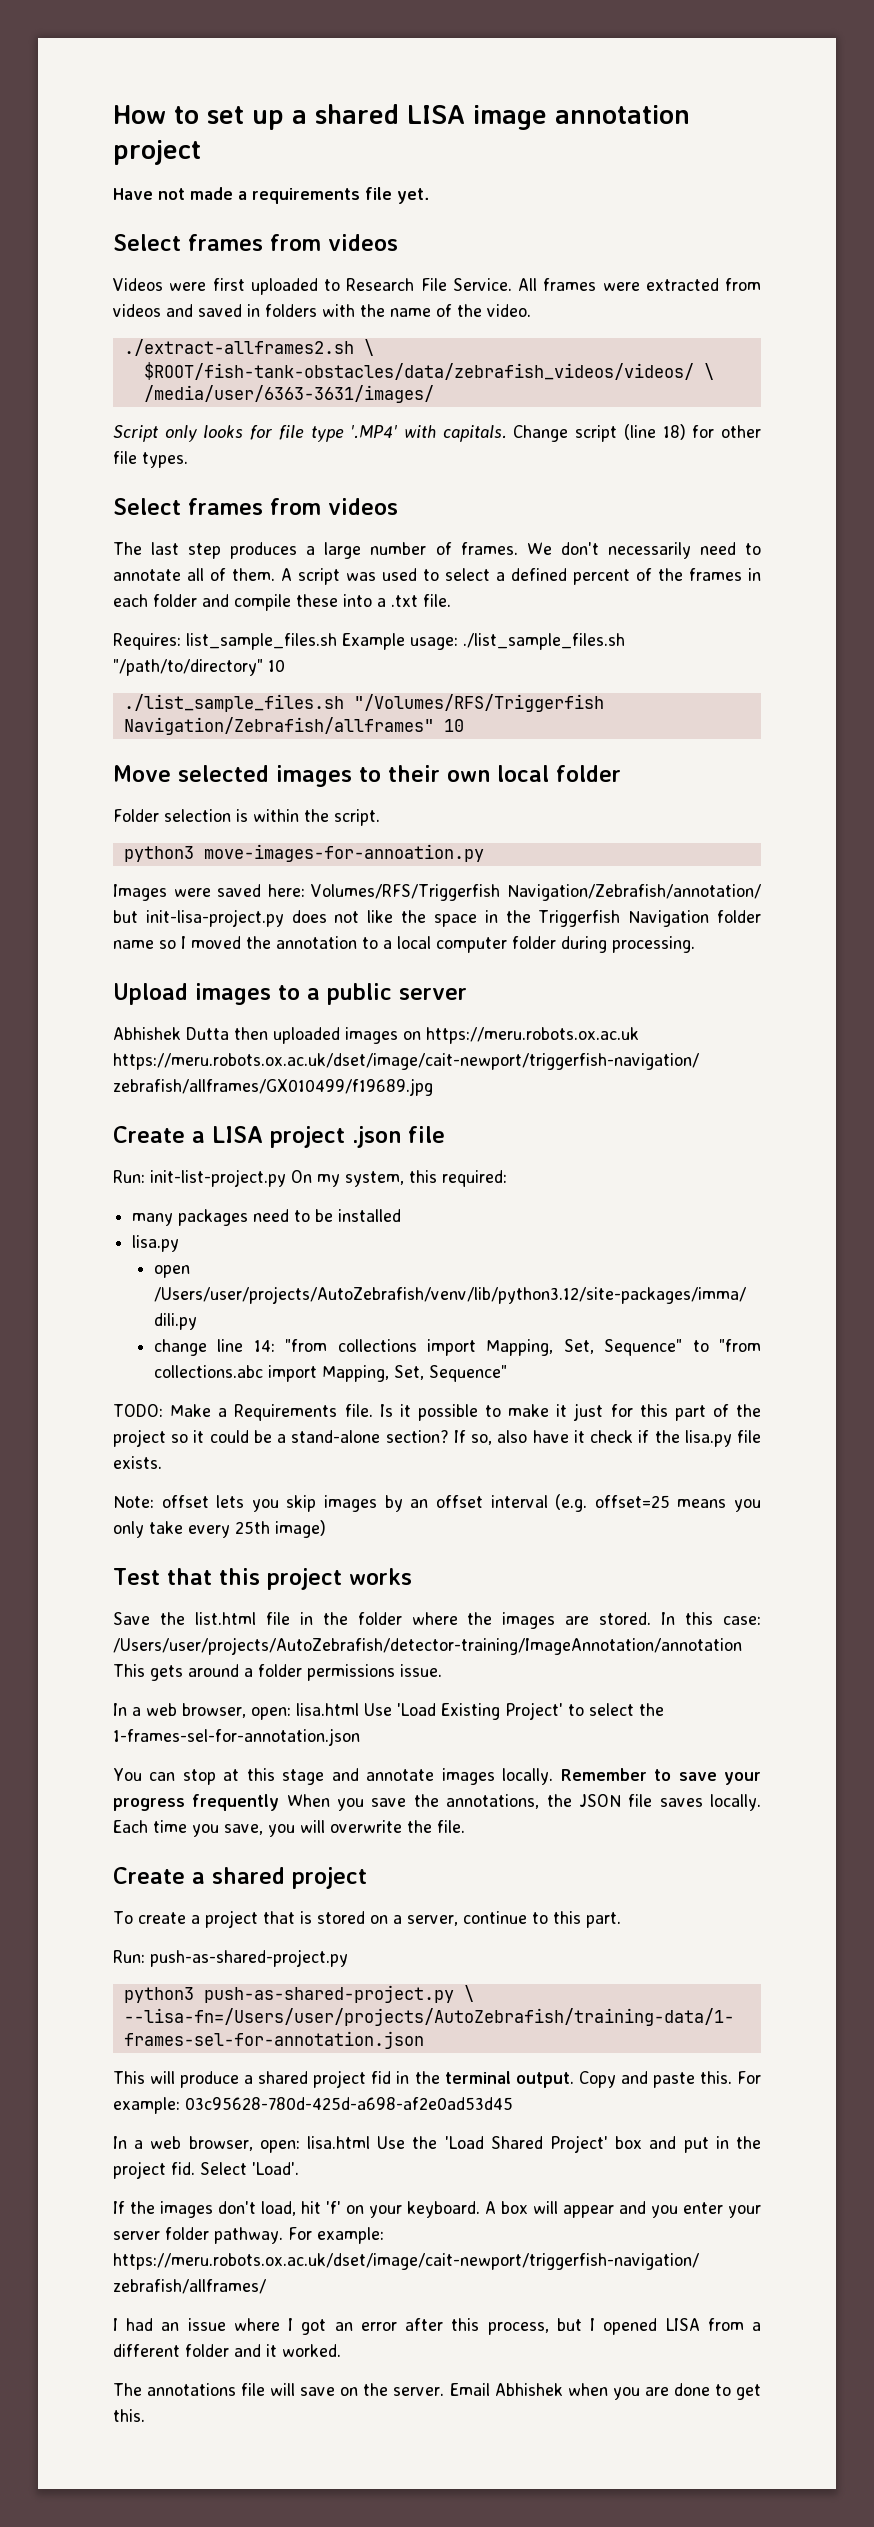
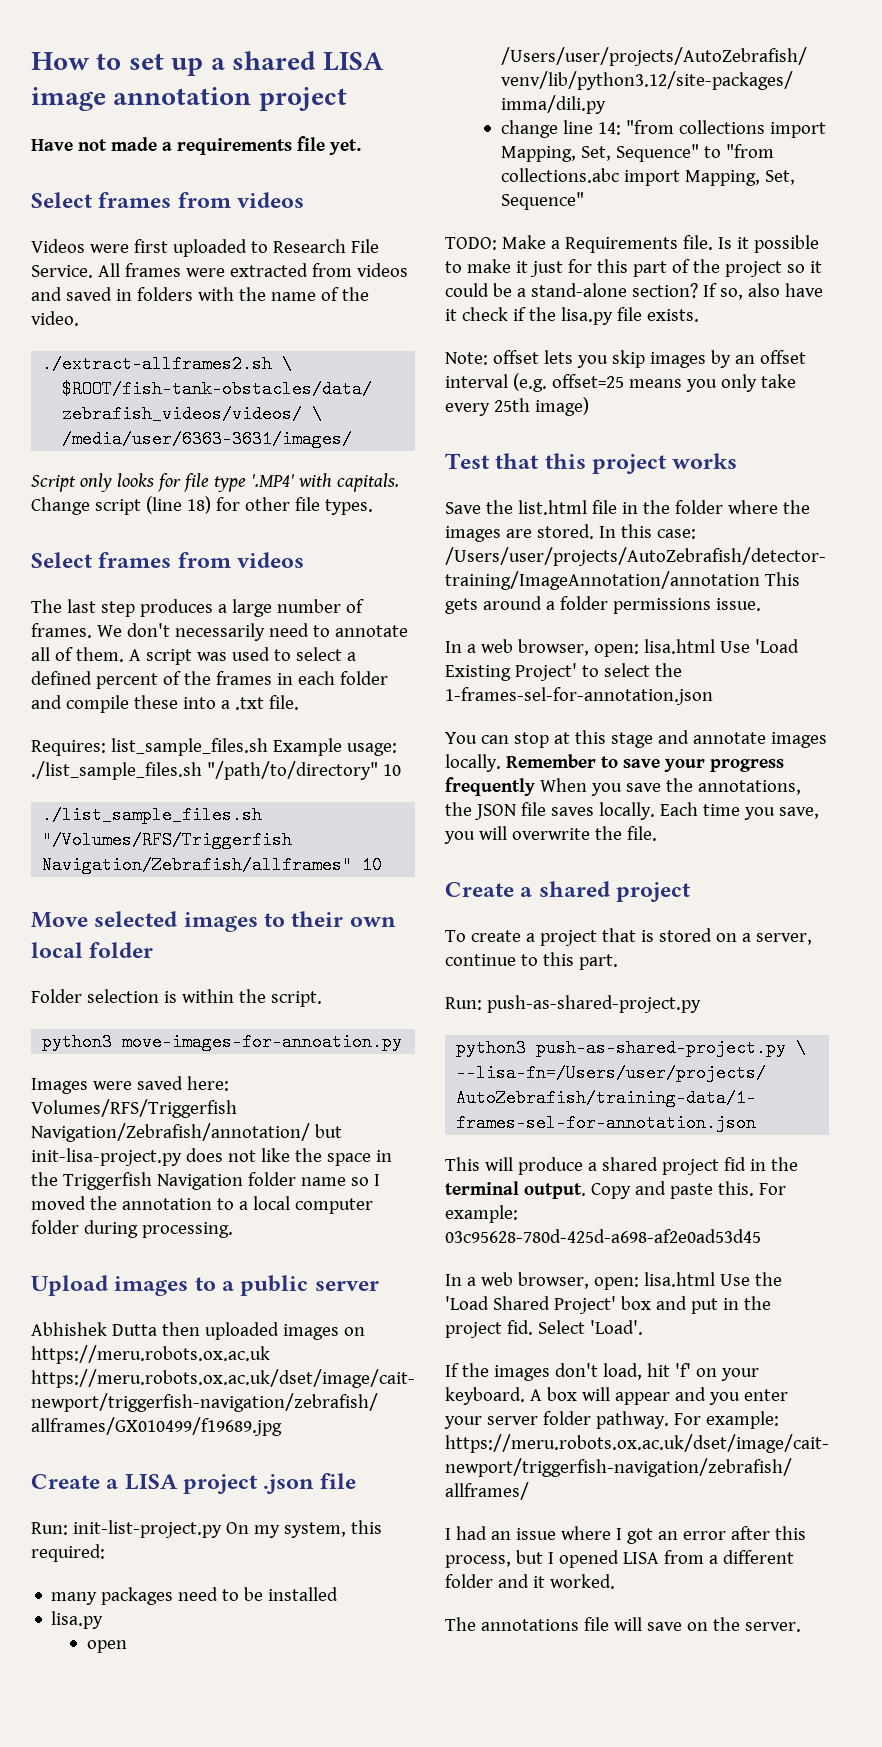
- Email Abhishek when you are done to get this.

